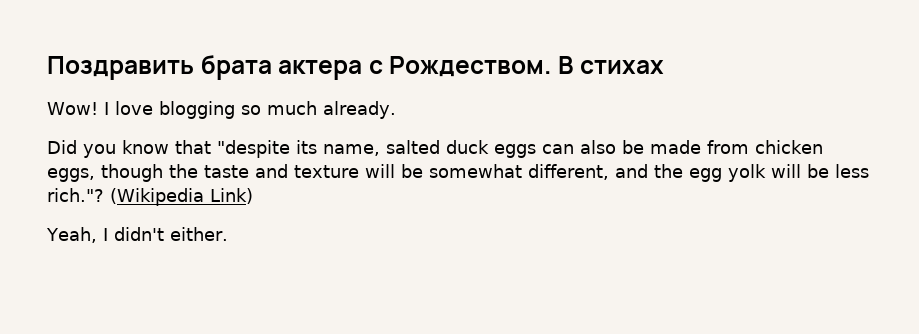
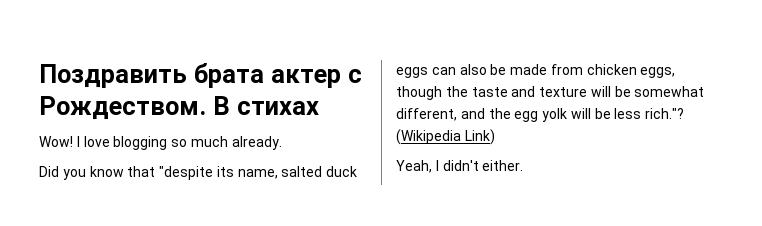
- Поздравить брата актера с Рождеством.
+ Поздравить брата актер с Рождеством.

